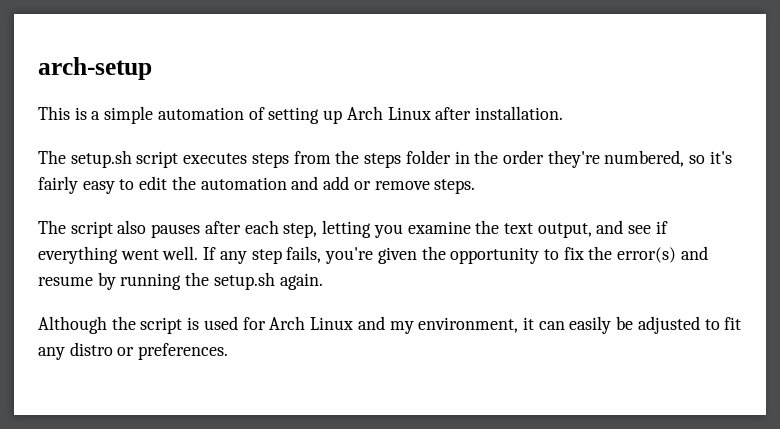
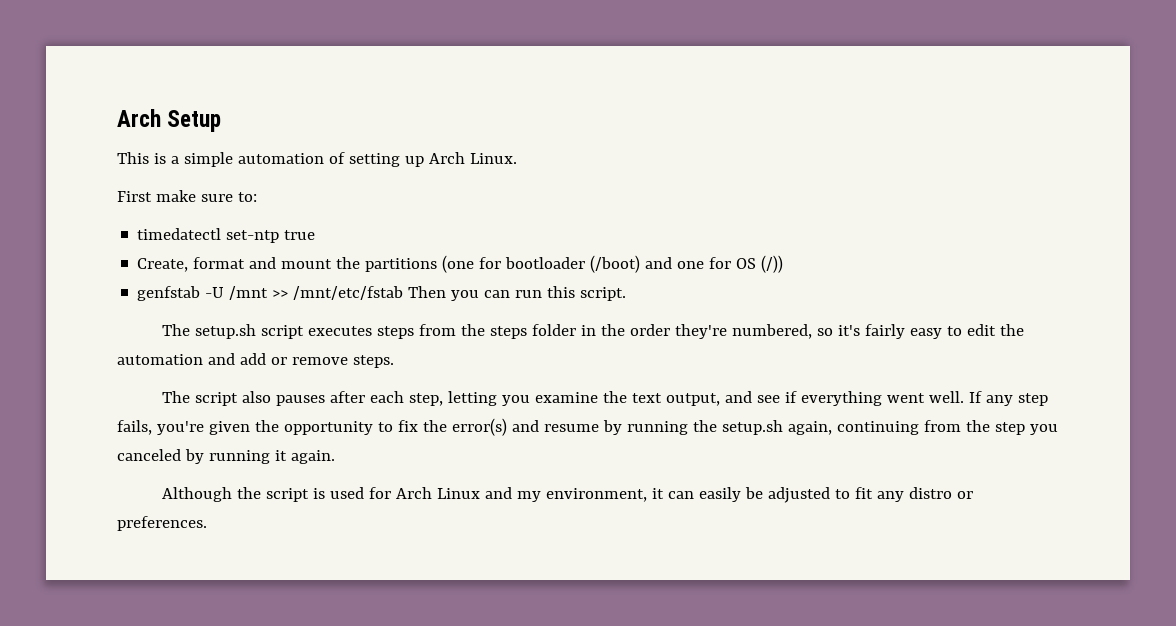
- arch-setup
+ Arch Setup
- This is a simple automation of setting up Arch Linux after installation.
+ This is a simple automation of setting up Arch Linux.
+ First make sure to:
+ timedatectl set-ntp true
+ Create, format and mount the partitions (one for bootloader (/boot) and one for OS (/))
+ genfstab -U /mnt >> /mnt/etc/fstab Then you can run this script.
- If any step fails, you're given the opportunity to fix the error(s) and resume by running the setup.sh again.
+ If any step fails, you're given the opportunity to fix the error(s) and resume by running the setup.sh again, continuing from the step you canceled by running it again.

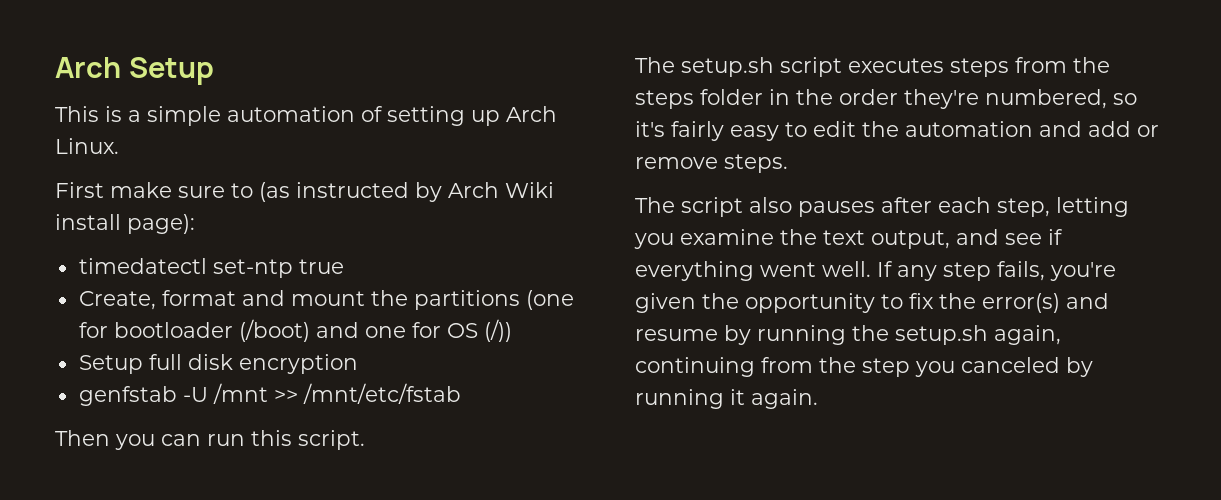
- First make sure to:
+ First make sure to (as instructed by Arch Wiki install page):
+ Setup full disk encryption
- genfstab -U /mnt >> /mnt/etc/fstab Then you can run this script.
+ genfstab -U /mnt >> /mnt/etc/fstab
+ Then you can run this script.
- Although the script is used for Arch Linux and my environment, it can easily be adjusted to fit any distro or preferences.

